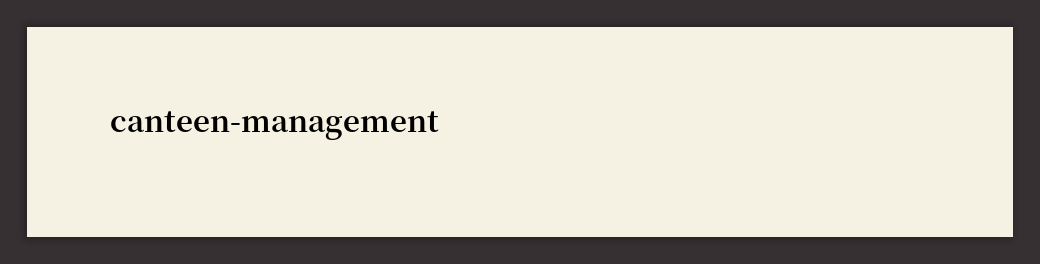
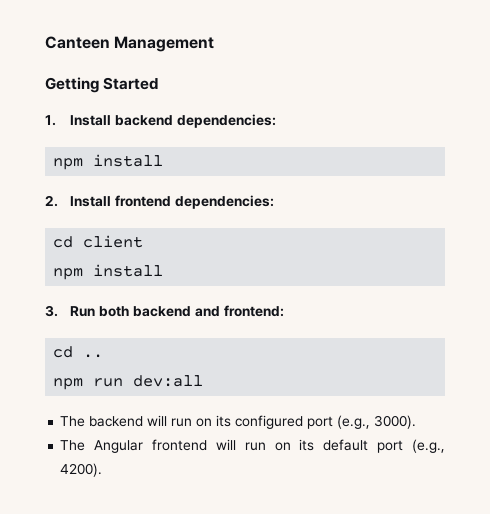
- canteen-management
+ Canteen Management
+ Getting Started
+ 1. Install backend dependencies:
+ npm install
+ 2. Install frontend dependencies:
+ cd client
+ npm install
+ 3. Run both backend and frontend:
+ cd ..
+ npm run dev:all
+ The backend will run on its configured port (e.g., 3000).
+ The Angular frontend will run on its default port (e.g., 4200).

